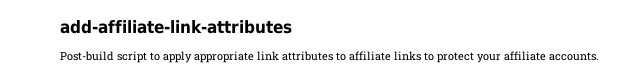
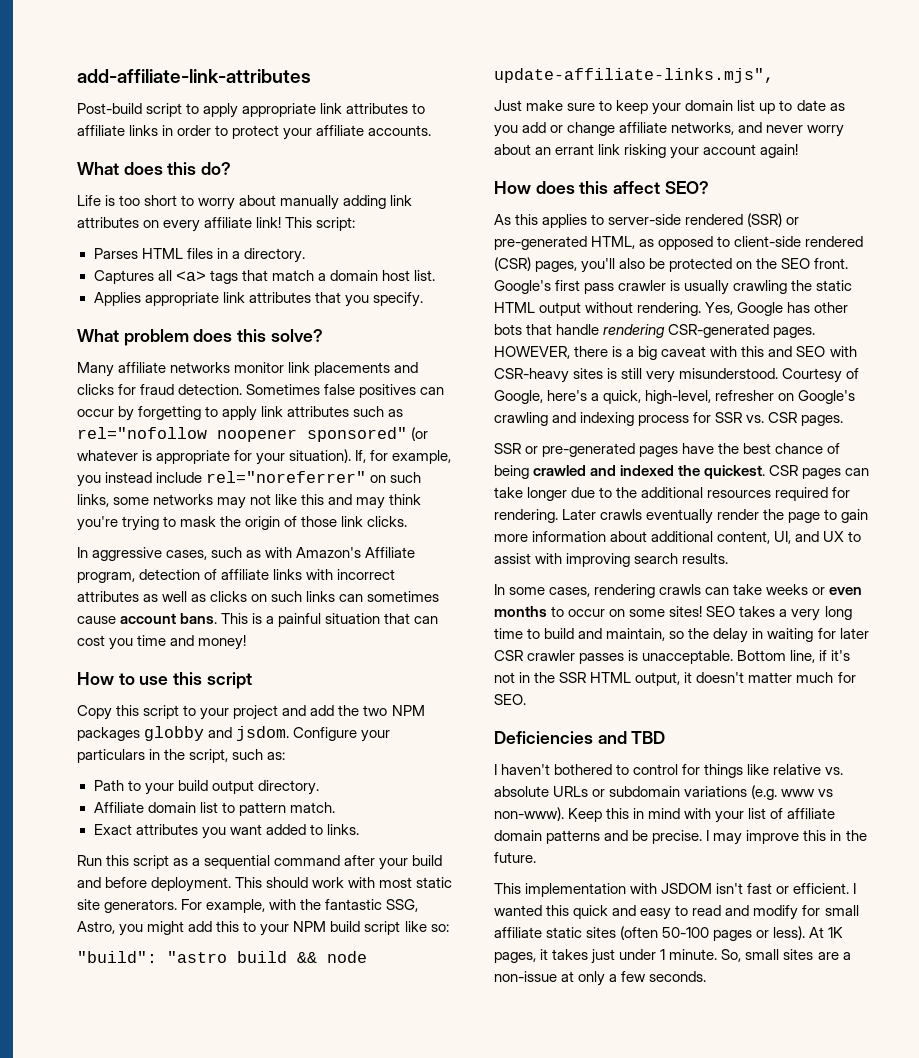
- Post-build script to apply appropriate link attributes to affiliate links to protect your affiliate accounts.
+ Post-build script to apply appropriate link attributes to affiliate links in order to protect your affiliate accounts.
+ What does this do?
+ Life is too short to worry about manually adding link attributes on every affiliate link! This script:
+ Parses HTML files in a directory.
+ Captures all <a> tags that match a domain host list.
+ Applies appropriate link attributes that you specify.
+ What problem does this solve?
+ Many affiliate networks monitor link placements and clicks for fraud detection. Sometimes false positives can occur by forgetting to apply link attributes such as rel="nofollow noopener sponsored" (or whatever is appropriate for your situation). If, for example, you instead include rel="noreferrer" on such links, some networks may not like this and may think you're trying to mask the origin of those link clicks.
+ In aggressive cases, such as with Amazon's Affiliate program, detection of affiliate links with incorrect attributes as well as clicks on such links can sometimes cause account bans. This is a painful situation that can cost you time and money!
+ How to use this script
+ Copy this script to your project and add the two NPM packages globby and jsdom. Configure your particulars in the script, such as:
+ Path to your build output directory.
+ Affiliate domain list to pattern match.
+ Exact attributes you want added to links.
+ Run this script as a sequential command after your build and before deployment. This should work with most static site generators. For example, with the fantastic SSG, Astro, you might add this to your NPM build script like so:
+ "build": "astro build && node update-affiliate-links.mjs",
+ Just make sure to keep your domain list up to date as you add or change affiliate networks, and never worry about an errant link risking your account again!
+ How does this affect SEO?
+ As this applies to server-side rendered (SSR) or pre-generated HTML, as opposed to client-side rendered (CSR) pages, you'll also be protected on the SEO front. Google's first pass crawler is usually crawling the static HTML output without rendering. Yes, Google has other bots that handle rendering CSR-generated pages. HOWEVER, there is a big caveat with this and SEO with CSR-heavy sites is still very misunderstood. Courtesy of Google, here's a quick, high-level, refresher on Google's crawling and indexing process for SSR vs. CSR pages.
+ SSR or pre-generated pages have the best chance of being crawled and indexed the quickest. CSR pages can take longer due to the additional resources required for rendering. Later crawls eventually render the page to gain more information about additional content, UI, and UX to assist with improving search results.
+ In some cases, rendering crawls can take weeks or even months to occur on some sites! SEO takes a very long time to build and maintain, so the delay in waiting for later CSR crawler passes is unacceptable. Bottom line, if it's not in the SSR HTML output, it doesn't matter much for SEO.
+ Deficiencies and TBD
+ I haven't bothered to control for things like relative vs. absolute URLs or subdomain variations (e.g. www vs non-www). Keep this in mind with your list of affiliate domain patterns and be precise. I may improve this in the future.
+ This implementation with JSDOM isn't fast or efficient. I wanted this quick and easy to read and modify for small affiliate static sites (often 50-100 pages or less). At 1K pages, it takes just under 1 minute. So, small sites are a non-issue at only a few seconds.

